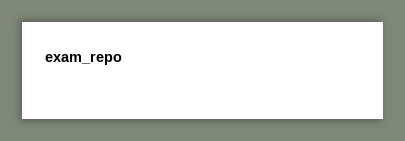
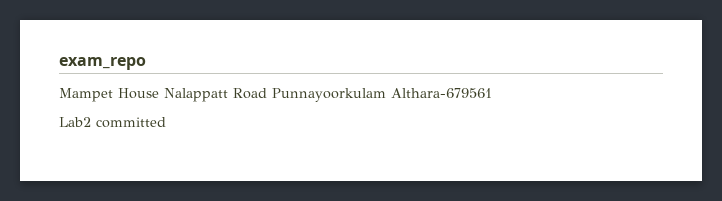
+ Mampet House Nalappatt Road Punnayoorkulam Althara-679561
+ Lab2 committed

